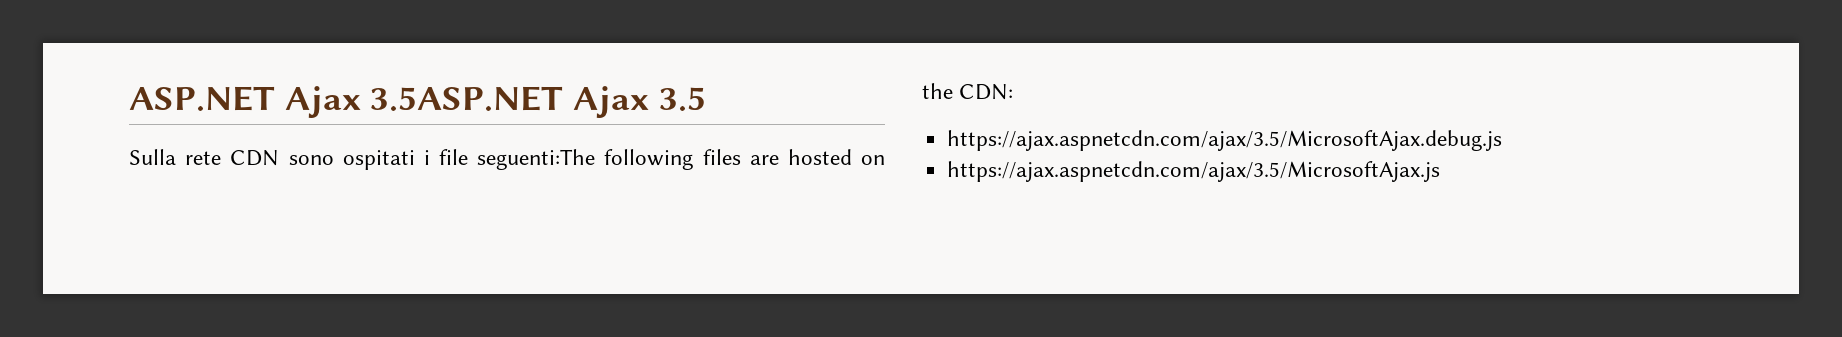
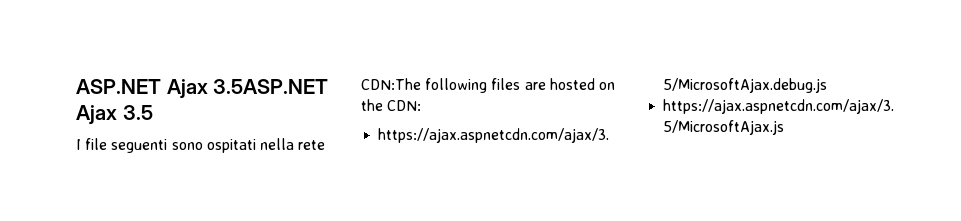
- Sulla rete CDN sono ospitati i file seguenti:The following files are hosted on the CDN:
+ I file seguenti sono ospitati nella rete CDN:The following files are hosted on the CDN:

